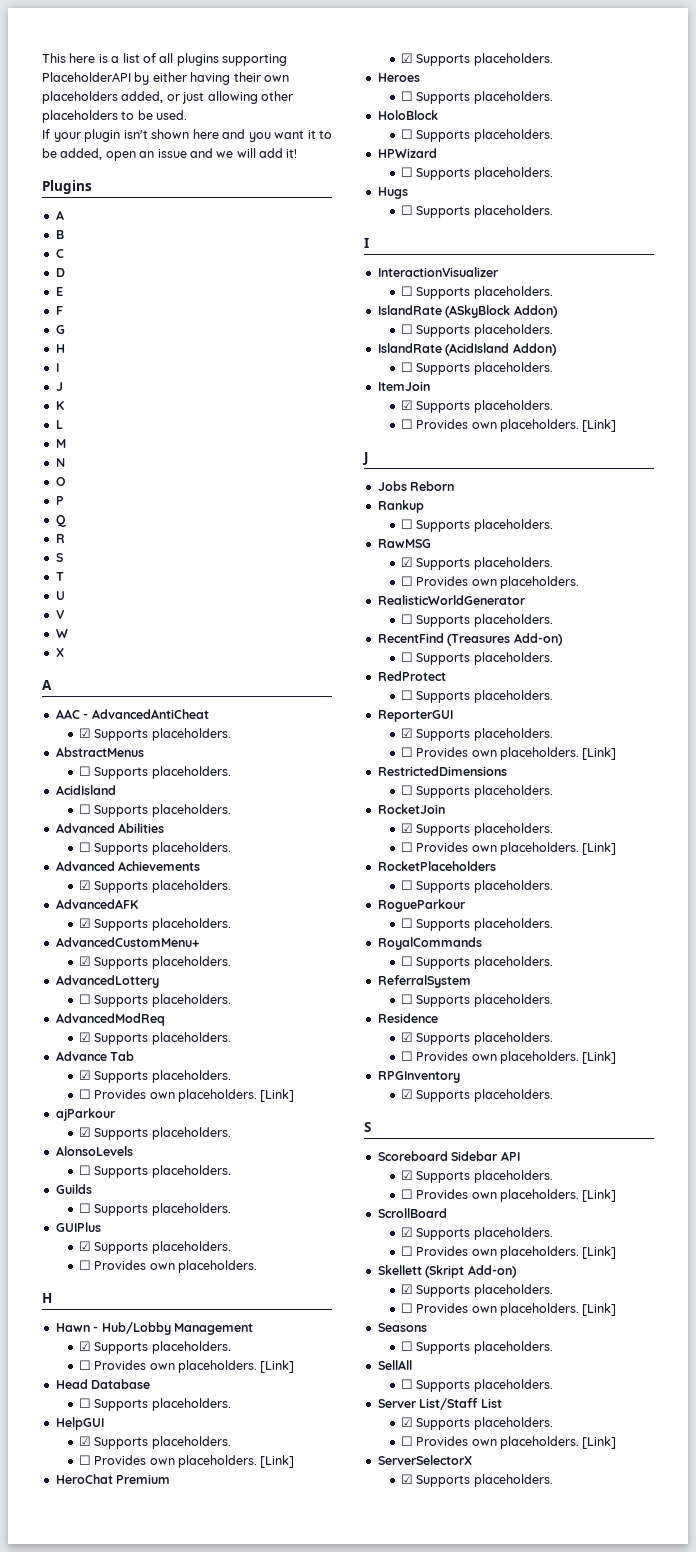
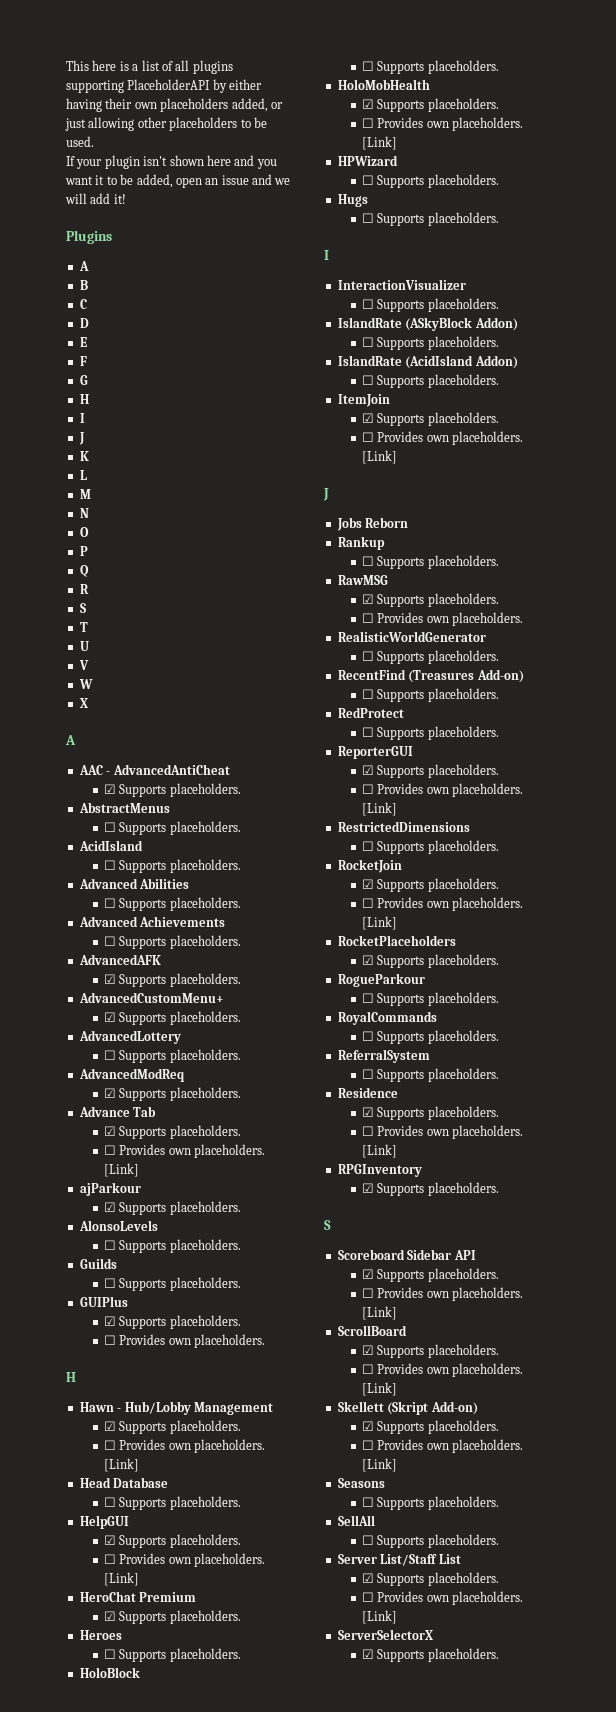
  Advanced Achievements
- ☑ Supports placeholders.
+ ☐ Supports placeholders.
+ HoloMobHealth
+ ☑ Supports placeholders.
+ ☐ Provides own placeholders. [Link]
  RocketPlaceholders
- ☐ Supports placeholders.
+ ☑ Supports placeholders.

